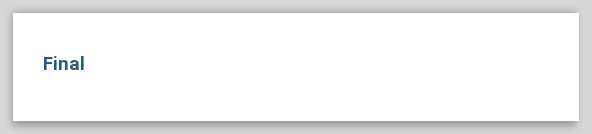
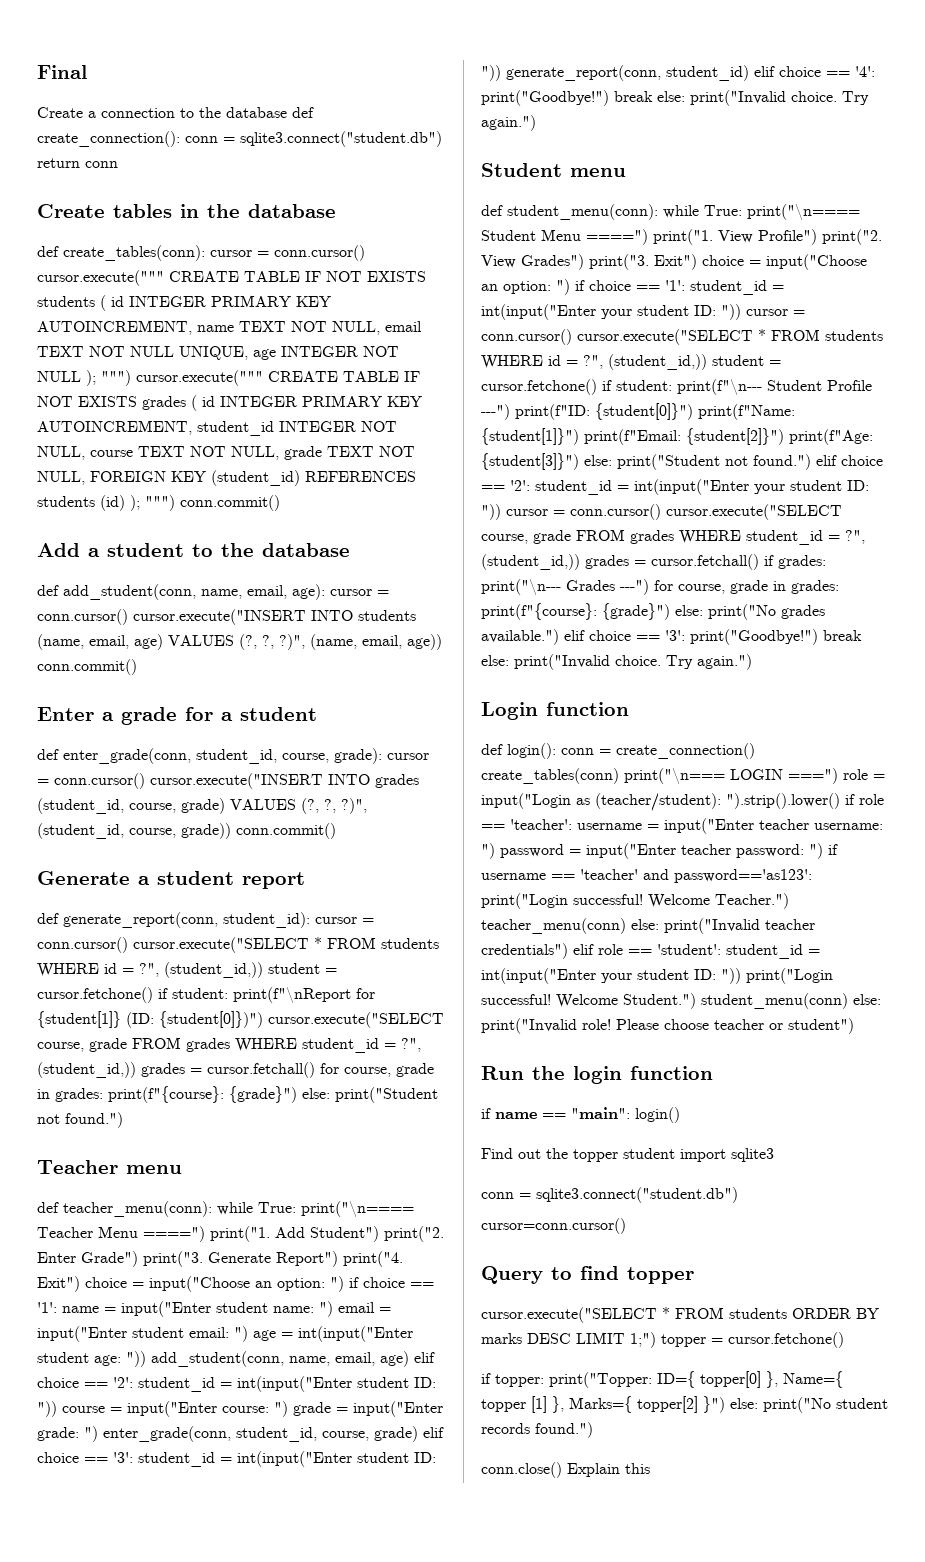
+ Create a connection to the database def create_connection(): conn = sqlite3.connect("student.db") return conn
+ Create tables in the database
+ def create_tables(conn): cursor = conn.cursor() cursor.execute(""" CREATE TABLE IF NOT EXISTS students ( id INTEGER PRIMARY KEY AUTOINCREMENT, name TEXT NOT NULL, email TEXT NOT NULL UNIQUE, age INTEGER NOT NULL ); """) cursor.execute(""" CREATE TABLE IF NOT EXISTS grades ( id INTEGER PRIMARY KEY AUTOINCREMENT, student_id INTEGER NOT NULL, course TEXT NOT NULL, grade TEXT NOT NULL, FOREIGN KEY (student_id) REFERENCES students (id) ); """) conn.commit()
+ Add a student to the database
+ def add_student(conn, name, email, age): cursor = conn.cursor() cursor.execute("INSERT INTO students (name, email, age) VALUES (?, ?, ?)", (name, email, age)) conn.commit()
+ Enter a grade for a student
+ def enter_grade(conn, student_id, course, grade): cursor = conn.cursor() cursor.execute("INSERT INTO grades (student_id, course, grade) VALUES (?, ?, ?)", (student_id, course, grade)) conn.commit()
+ Generate a student report
+ def generate_report(conn, student_id): cursor = conn.cursor() cursor.execute("SELECT * FROM students WHERE id = ?", (student_id,)) student = cursor.fetchone() if student: print(f"\nReport for {student[1]} (ID: {student[0]})") cursor.execute("SELECT course, grade FROM grades WHERE student_id = ?", (student_id,)) grades = cursor.fetchall() for course, grade in grades: print(f"{course}: {grade}") else: print("Student not found.")
+ Teacher menu
+ def teacher_menu(conn): while True: print("\n==== Teacher Menu ====") print("1. Add Student") print("2. Enter Grade") print("3. Generate Report") print("4. Exit") choice = input("Choose an option: ") if choice == '1': name = input("Enter student name: ") email = input("Enter student email: ") age = int(input("Enter student age: ")) add_student(conn, name, email, age) elif choice == '2': student_id = int(input("Enter student ID: ")) course = input("Enter course: ") grade = input("Enter grade: ") enter_grade(conn, student_id, course, grade) elif choice == '3': student_id = int(input("Enter student ID: ")) generate_report(conn, student_id) elif choice == '4': print("Goodbye!") break else: print("Invalid choice. Try again.")
+ Student menu
+ def student_menu(conn): while True: print("\n==== Student Menu ====") print("1. View Profile") print("2. View Grades") print("3. Exit") choice = input("Choose an option: ") if choice == '1': student_id = int(input("Enter your student ID: ")) cursor = conn.cursor() cursor.execute("SELECT * FROM students WHERE id = ?", (student_id,)) student = cursor.fetchone() if student: print(f"\n--- Student Profile ---") print(f"ID: {student[0]}") print(f"Name: {student[1]}") print(f"Email: {student[2]}") print(f"Age: {student[3]}") else: print("Student not found.") elif choice == '2': student_id = int(input("Enter your student ID: ")) cursor = conn.cursor() cursor.execute("SELECT course, grade FROM grades WHERE student_id = ?", (student_id,)) grades = cursor.fetchall() if grades: print("\n--- Grades ---") for course, grade in grades: print(f"{course}: {grade}") else: print("No grades available.") elif choice == '3': print("Goodbye!") break else: print("Invalid choice. Try again.")
+ Login function
+ def login(): conn = create_connection() create_tables(conn) print("\n=== LOGIN ===") role = input("Login as (teacher/student): ").strip().lower() if role == 'teacher': username = input("Enter teacher username: ") password = input("Enter teacher password: ") if username == 'teacher' and password=='as123': print("Login successful! Welcome Teacher.") teacher_menu(conn) else: print("Invalid teacher credentials") elif role == 'student': student_id = int(input("Enter your student ID: ")) print("Login successful! Welcome Student.") student_menu(conn) else: print("Invalid role! Please choose teacher or student")
+ Run the login function
+ if name == "main": login()
+ Find out the topper student import sqlite3
+ conn = sqlite3.connect("student.db")
+ cursor=conn.cursor()
+ Query to find topper
+ cursor.execute("SELECT * FROM students ORDER BY marks DESC LIMIT 1;") topper = cursor.fetchone()
+ if topper: print("Topper: ID={ topper[0] }, Name={ topper [1] }, Marks={ topper[2] }") else: print("No student records found.")
+ conn.close() Explain this

